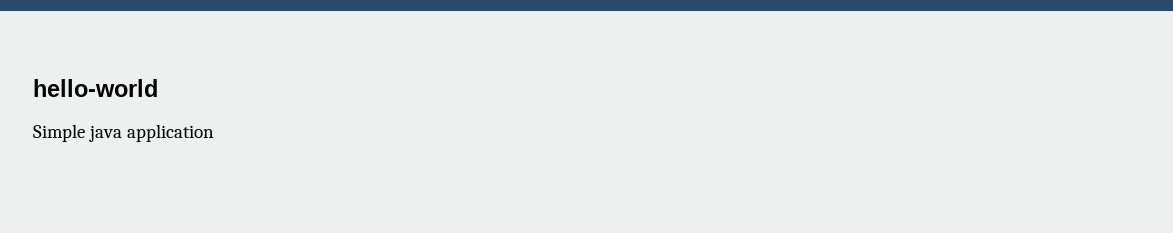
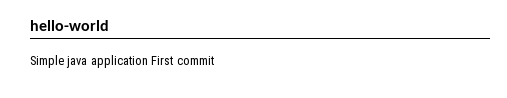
- Simple java application
+ Simple java application First commit

